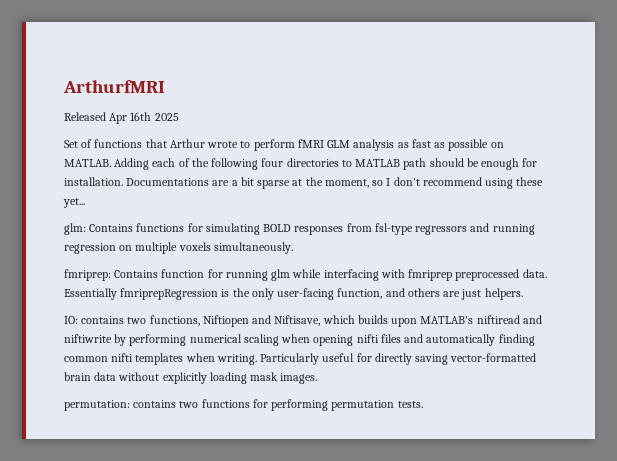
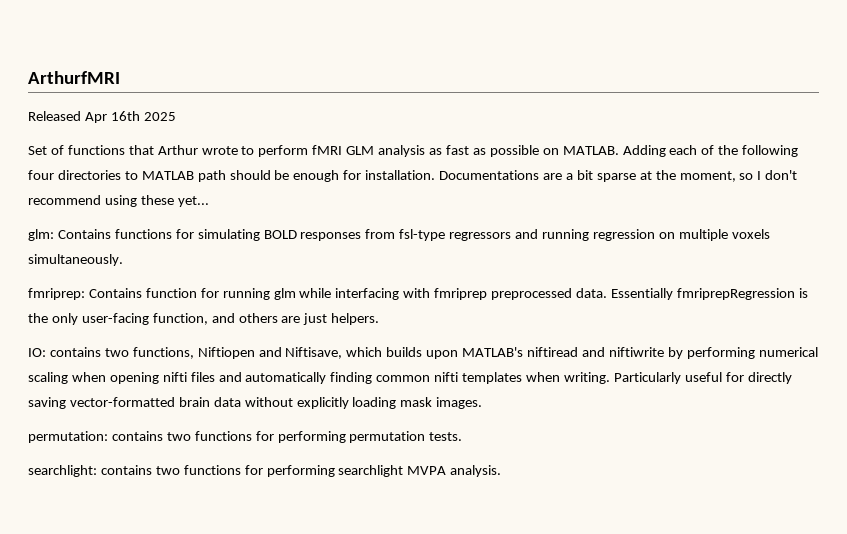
+ searchlight: contains two functions for performing searchlight MVPA analysis.

